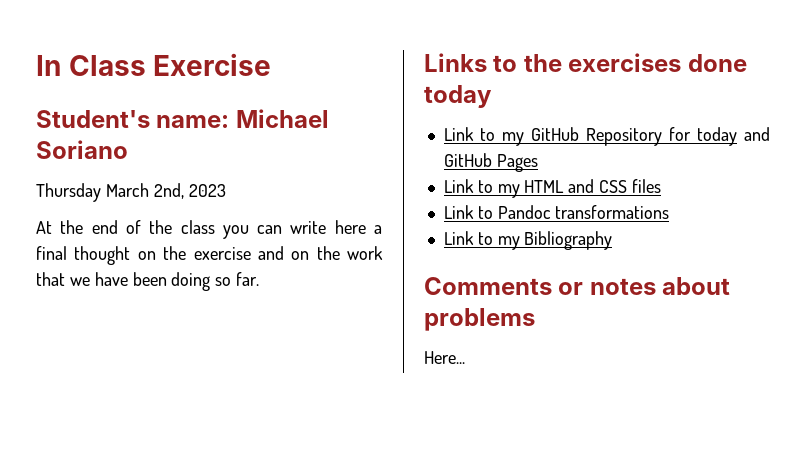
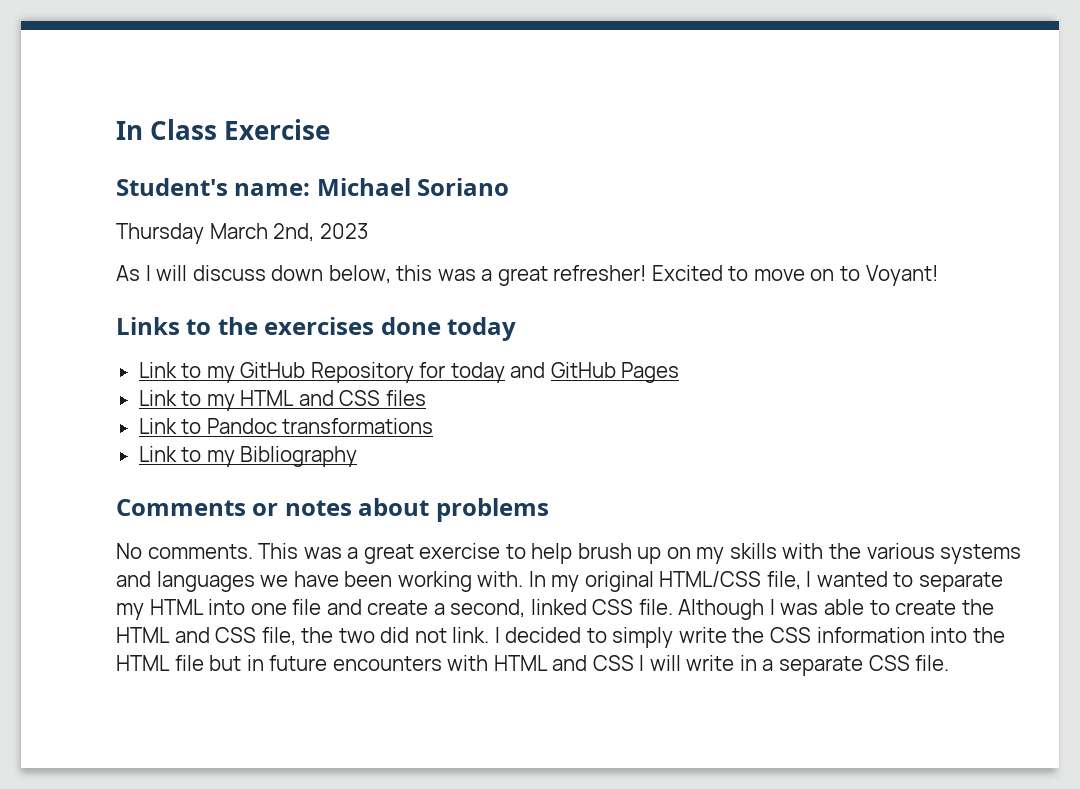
- At the end of the class you can write here a final thought on the exercise and on the work that we have been doing so far.
+ As I will discuss down below, this was a great refresher! Excited to move on to Voyant!
- Here...
+ No comments. This was a great exercise to help brush up on my skills with the various systems and languages we have been working with. In my original HTML/CSS file, I wanted to separate my HTML into one file and create a second, linked CSS file. Although I was able to create the HTML and CSS file, the two did not link. I decided to simply write the CSS information into the HTML file but in future encounters with HTML and CSS I will write in a separate CSS file.

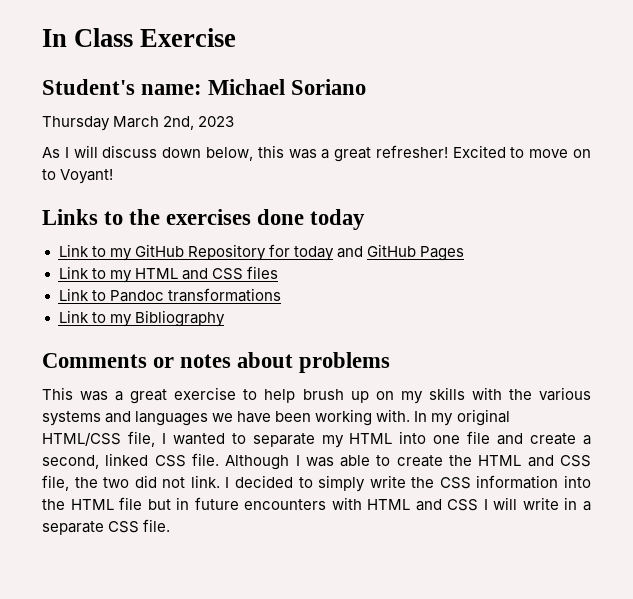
- No comments.

